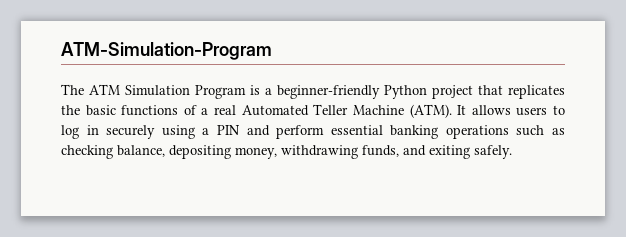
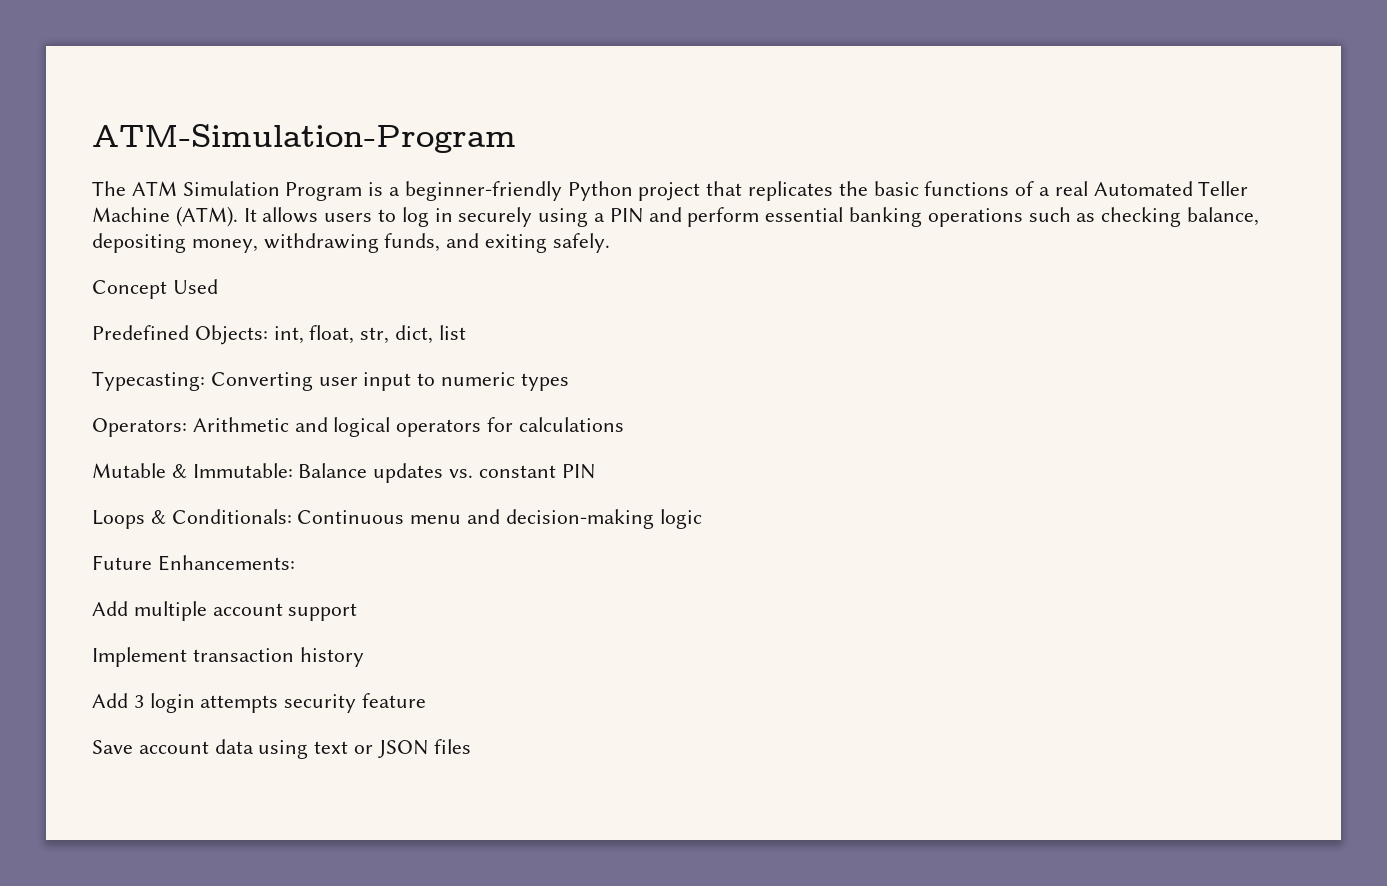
+ Concept Used
+ Predefined Objects: int, float, str, dict, list
+ Typecasting: Converting user input to numeric types
+ Operators: Arithmetic and logical operators for calculations
+ Mutable & Immutable: Balance updates vs. constant PIN
+ Loops & Conditionals: Continuous menu and decision-making logic
+ Future Enhancements:
+ Add multiple account support
+ Implement transaction history
+ Add 3 login attempts security feature
+ Save account data using text or JSON files

